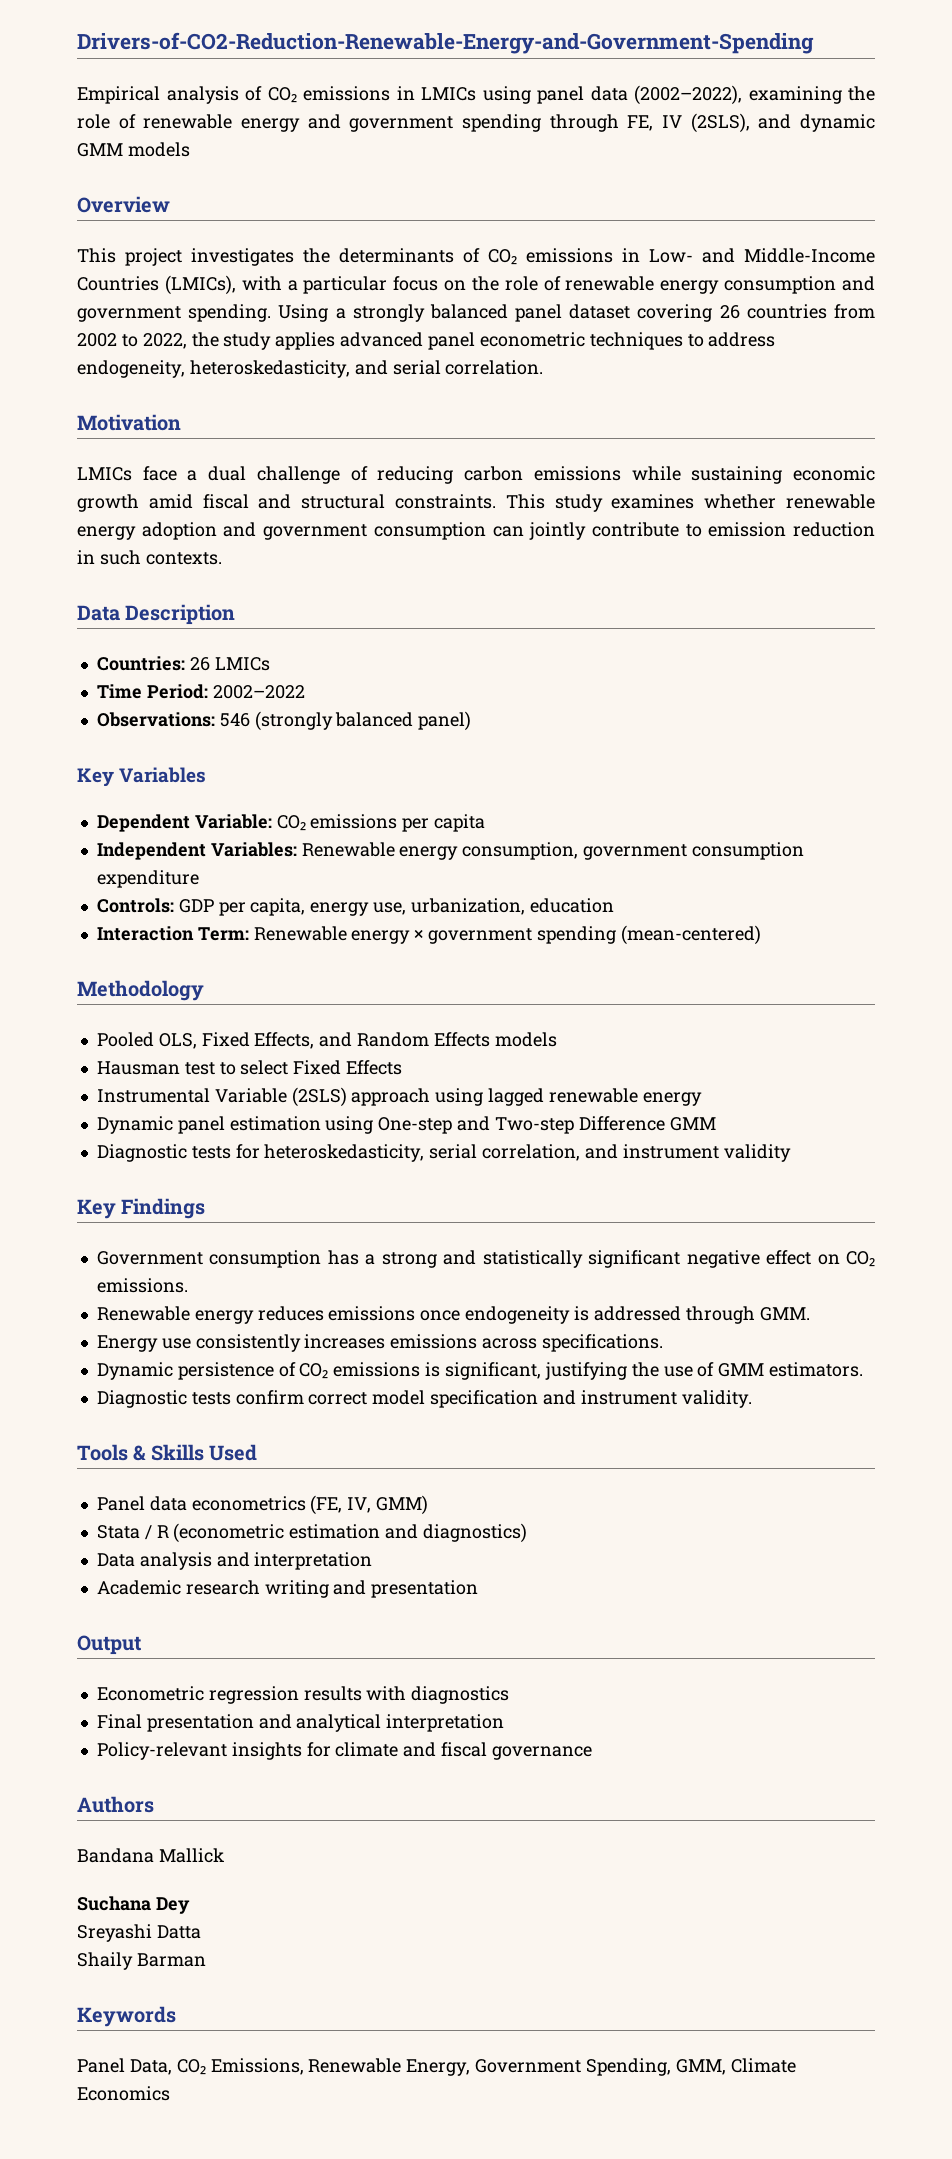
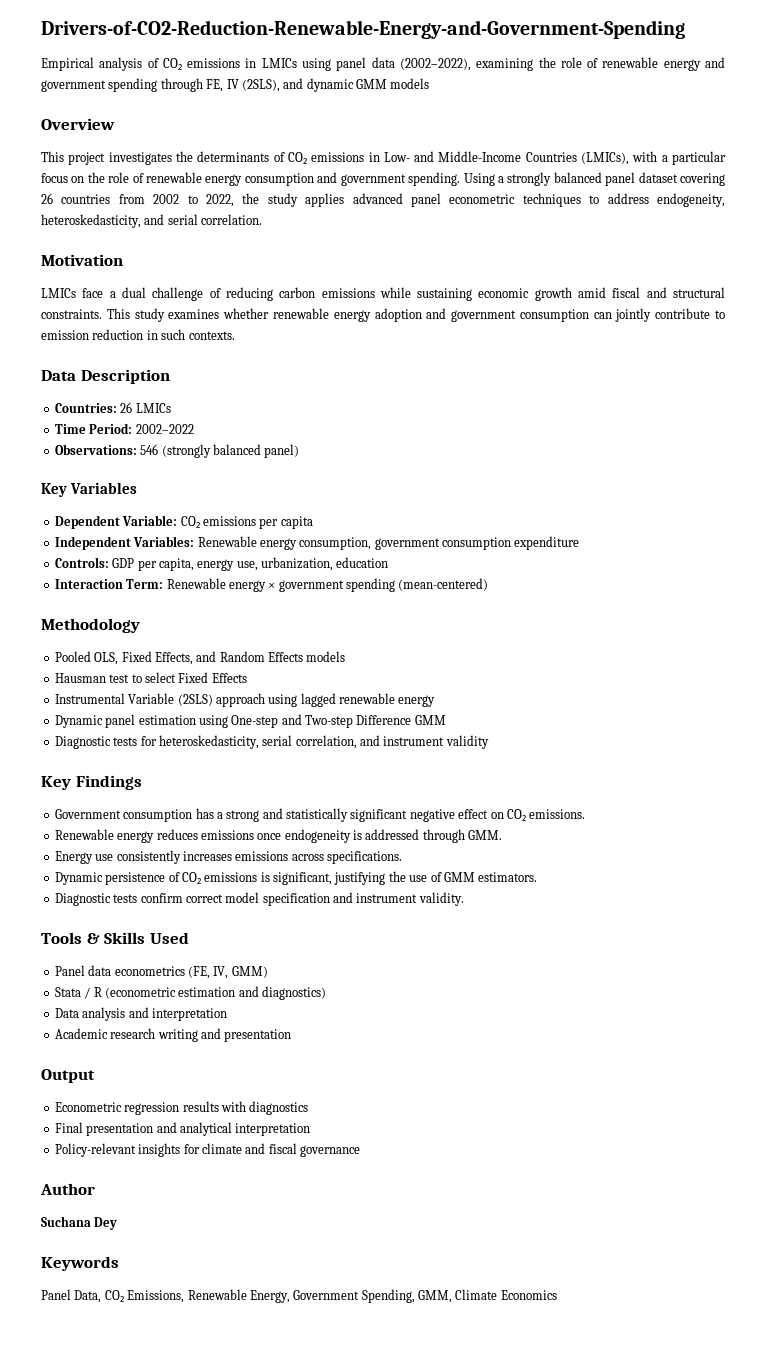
- Authors
- Bandana Mallick
+ Author
- Sreyashi Datta
- Shaily Barman

